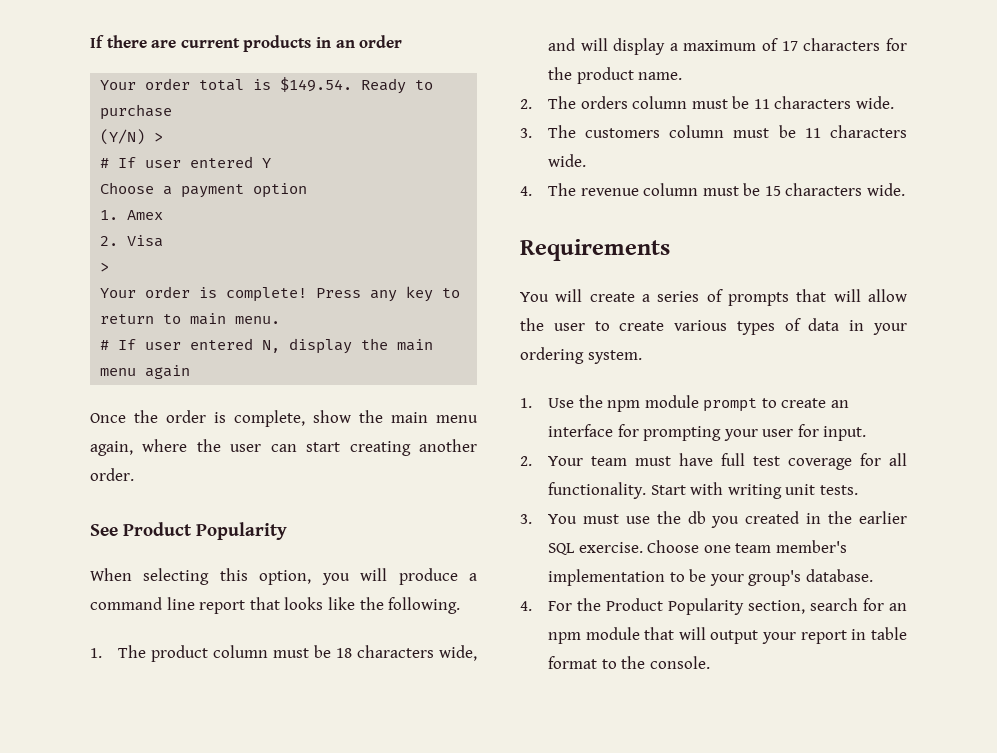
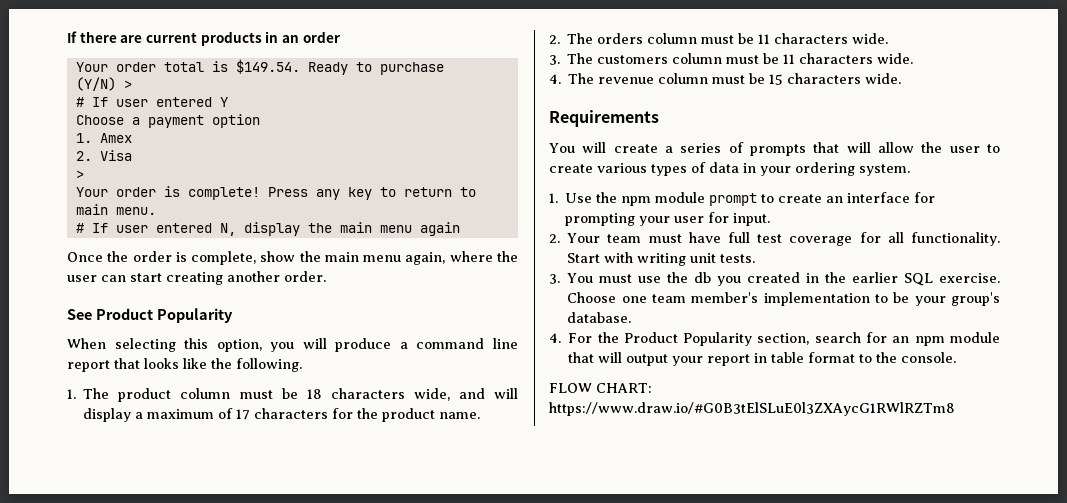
+ FLOW CHART: https://www.draw.io/#G0B3tElSLuE0l3ZXAycG1RWlRZTm8

